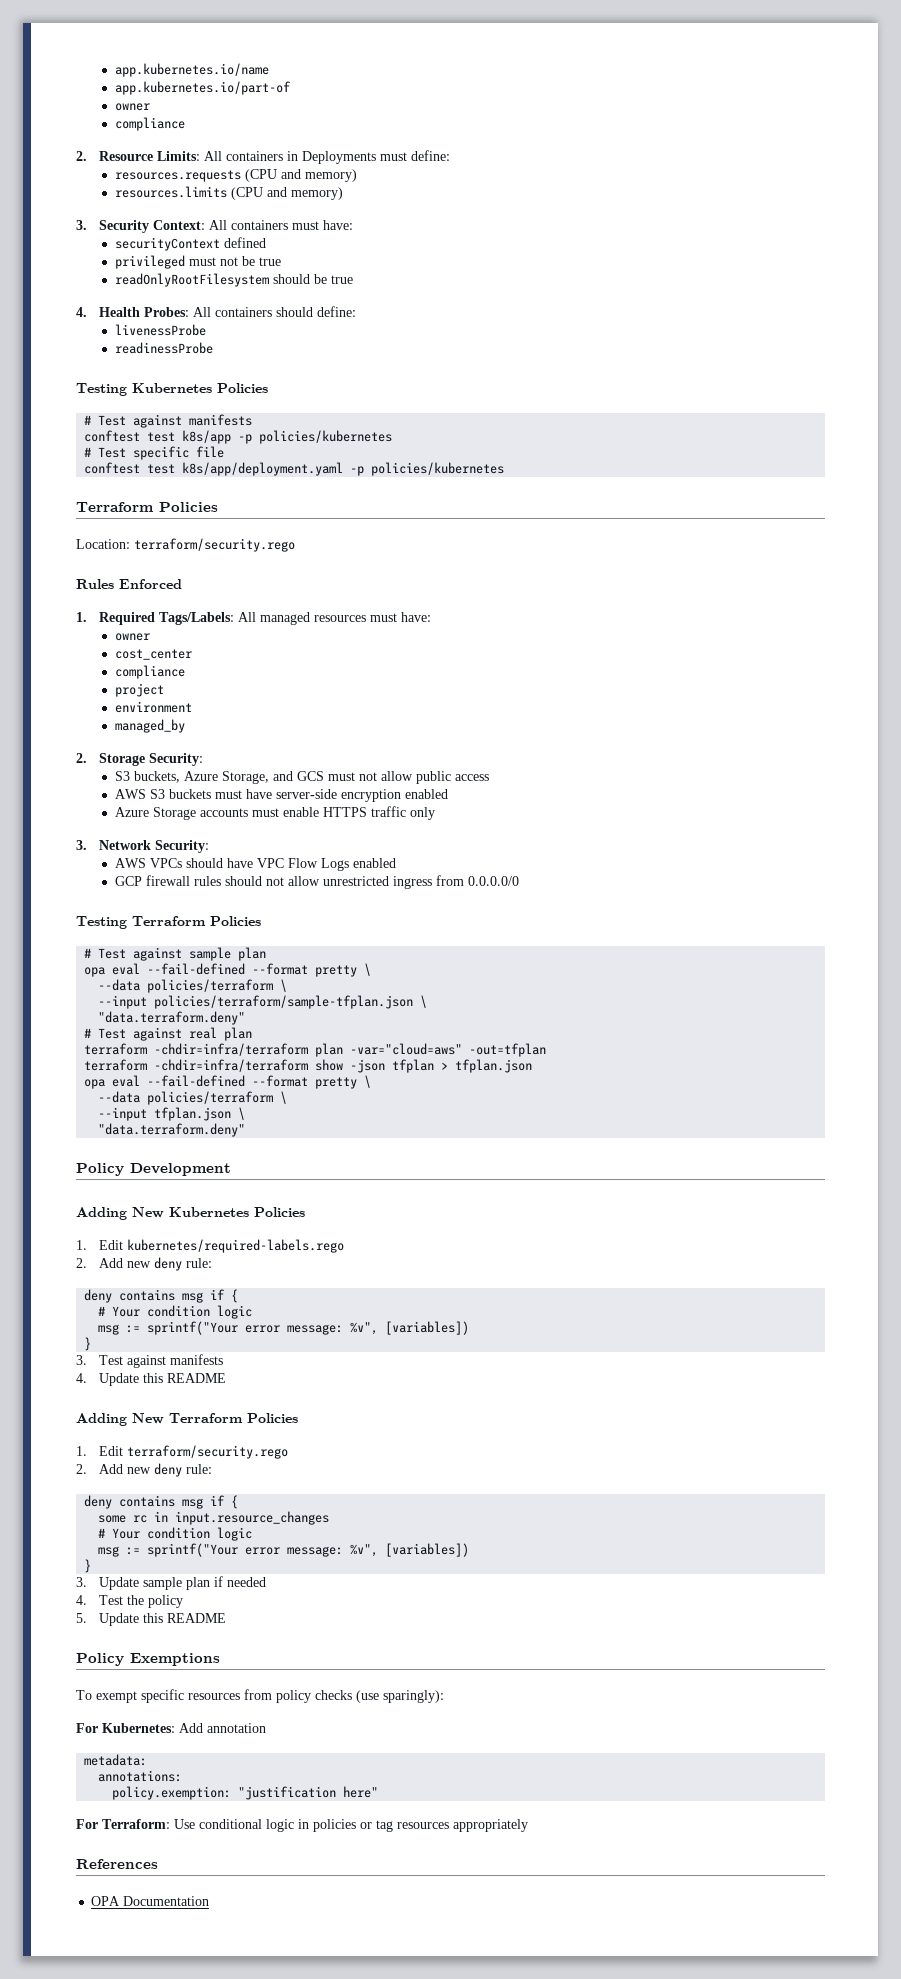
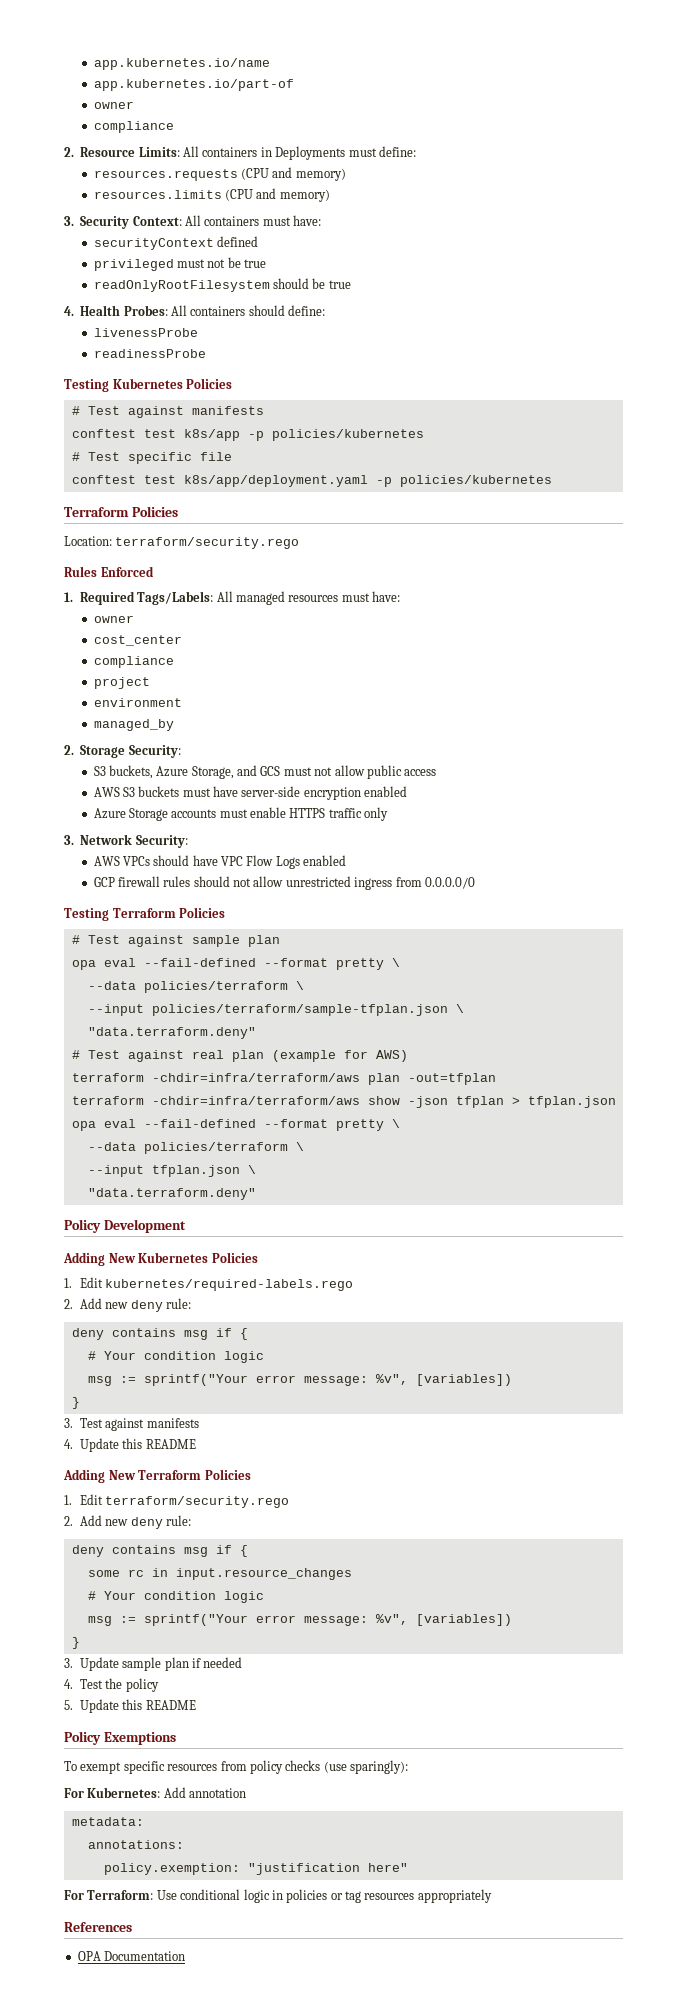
- # Test against real plan
- terraform -chdir=infra/terraform plan -var="cloud=aws" -out=tfplan
+ # Test against real plan (example for AWS)
+ terraform -chdir=infra/terraform/aws plan -out=tfplan
- terraform -chdir=infra/terraform show -json tfplan > tfplan.json
+ terraform -chdir=infra/terraform/aws show -json tfplan > tfplan.json

